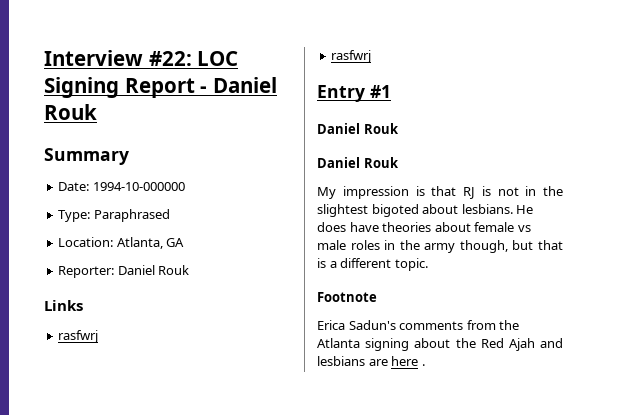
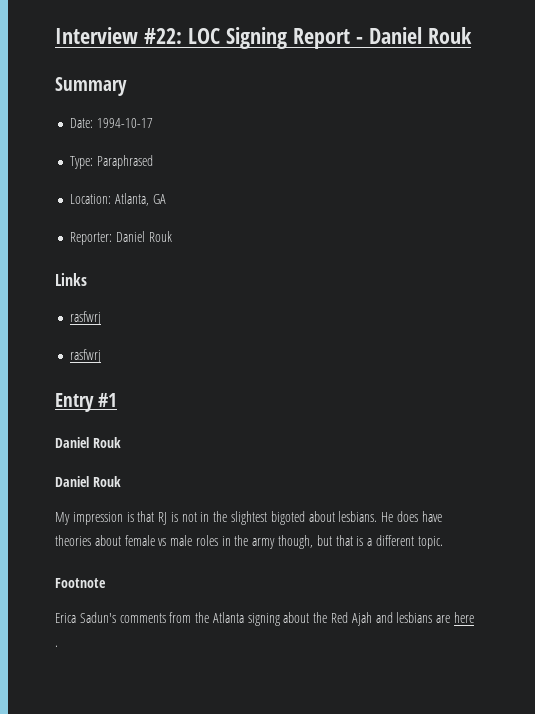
- Date: 1994-10-000000
+ Date: 1994-10-17

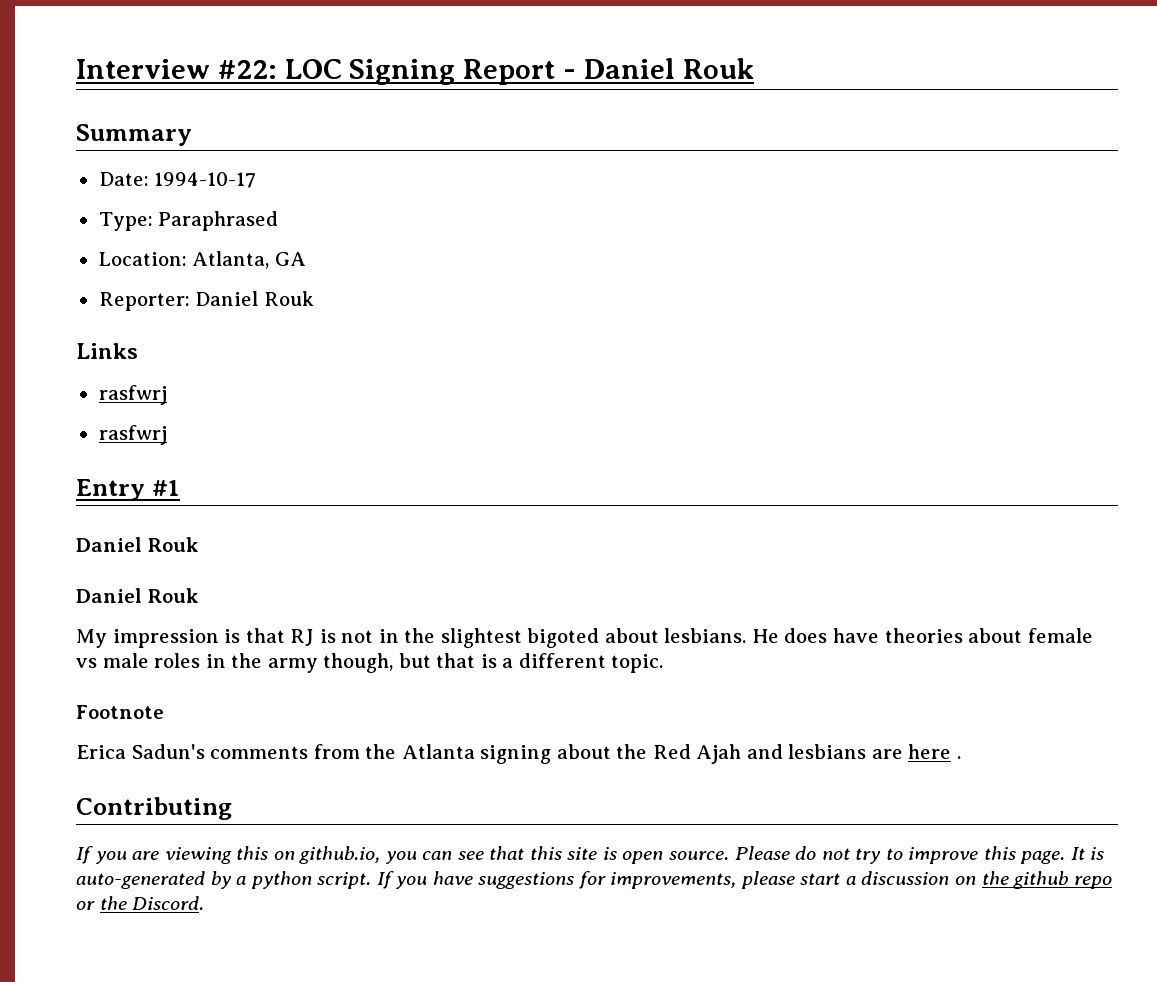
+ Contributing
+ If you are viewing this on github.io, you can see that this site is open source. Please do not try to improve this page. It is auto-generated by a python script. If you have suggestions for improvements, please start a discussion on the github repo or the Discord.

